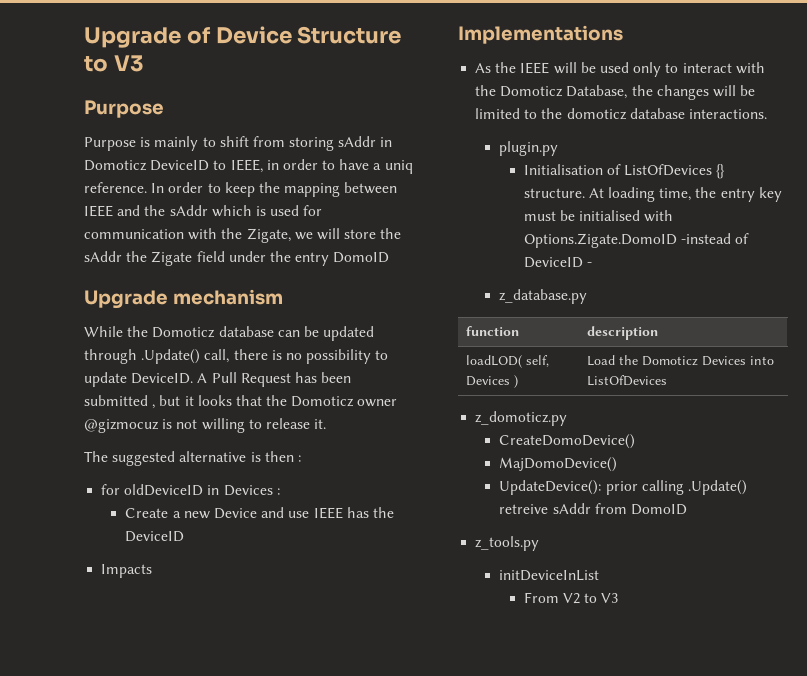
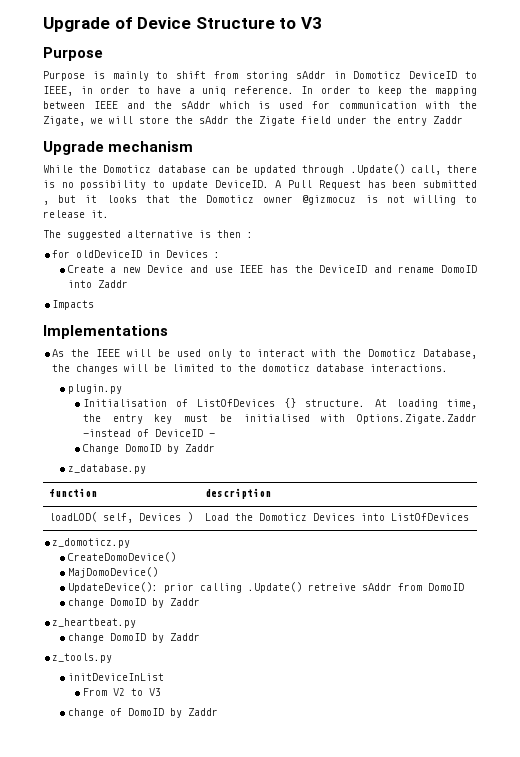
- In order to keep the mapping between IEEE and the sAddr which is used for communication with the Zigate, we will store the sAddr the Zigate field under the entry DomoID
+ In order to keep the mapping between IEEE and the sAddr which is used for communication with the Zigate, we will store the sAddr the Zigate field under the entry Zaddr
- Create a new Device and use IEEE has the DeviceID
+ Create a new Device and use IEEE has the DeviceID and rename DomoID into Zaddr
- At loading time, the entry key must be initialised with Options.Zigate.DomoID -instead of DeviceID -
+ At loading time, the entry key must be initialised with Options.Zigate.Zaddr -instead of DeviceID -
+ Change DomoID by Zaddr
  UpdateDevice(): prior calling .Update() retreive sAddr from DomoID
+ change DomoID by Zaddr
+ z_heartbeat.py
+ change DomoID by Zaddr
+ change of DomoID by Zaddr

